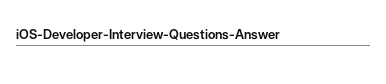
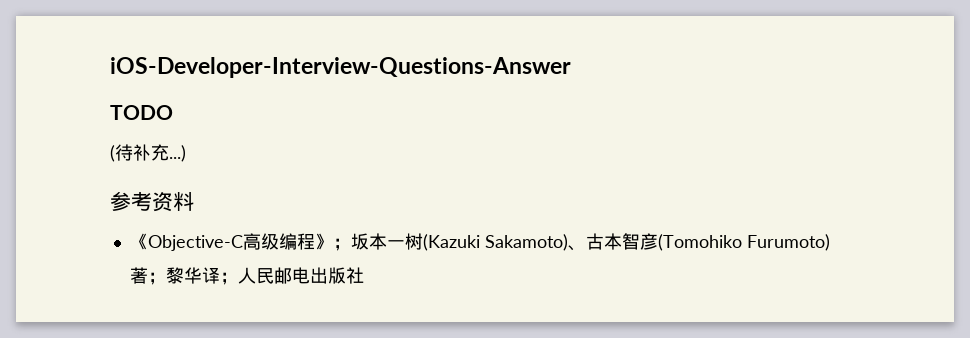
+ TODO
+ (待补充...)
+ 参考资料
+ 《Objective-C高级编程》；坂本一树(Kazuki Sakamoto)、古本智彦(Tomohiko Furumoto)著；黎华译；人民邮电出版社

